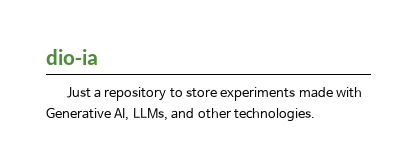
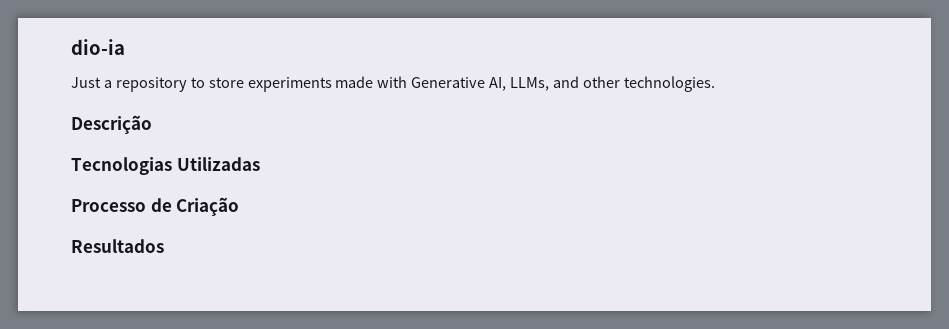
+ Descrição
+ Tecnologias Utilizadas
+ Processo de Criação
+ Resultados

